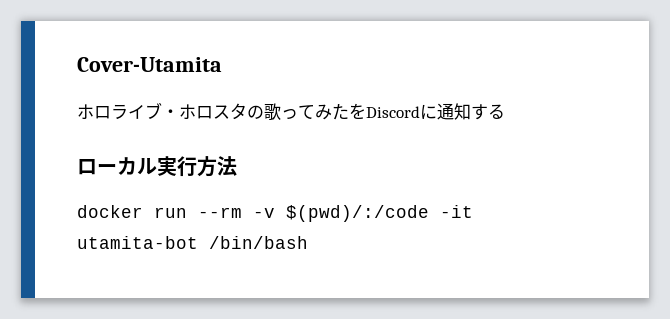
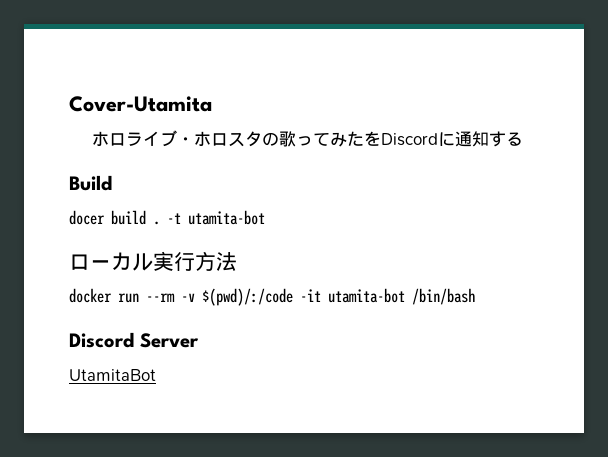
+ Build
+ docer build . -t utamita-bot
+ Discord Server
+ UtamitaBot

